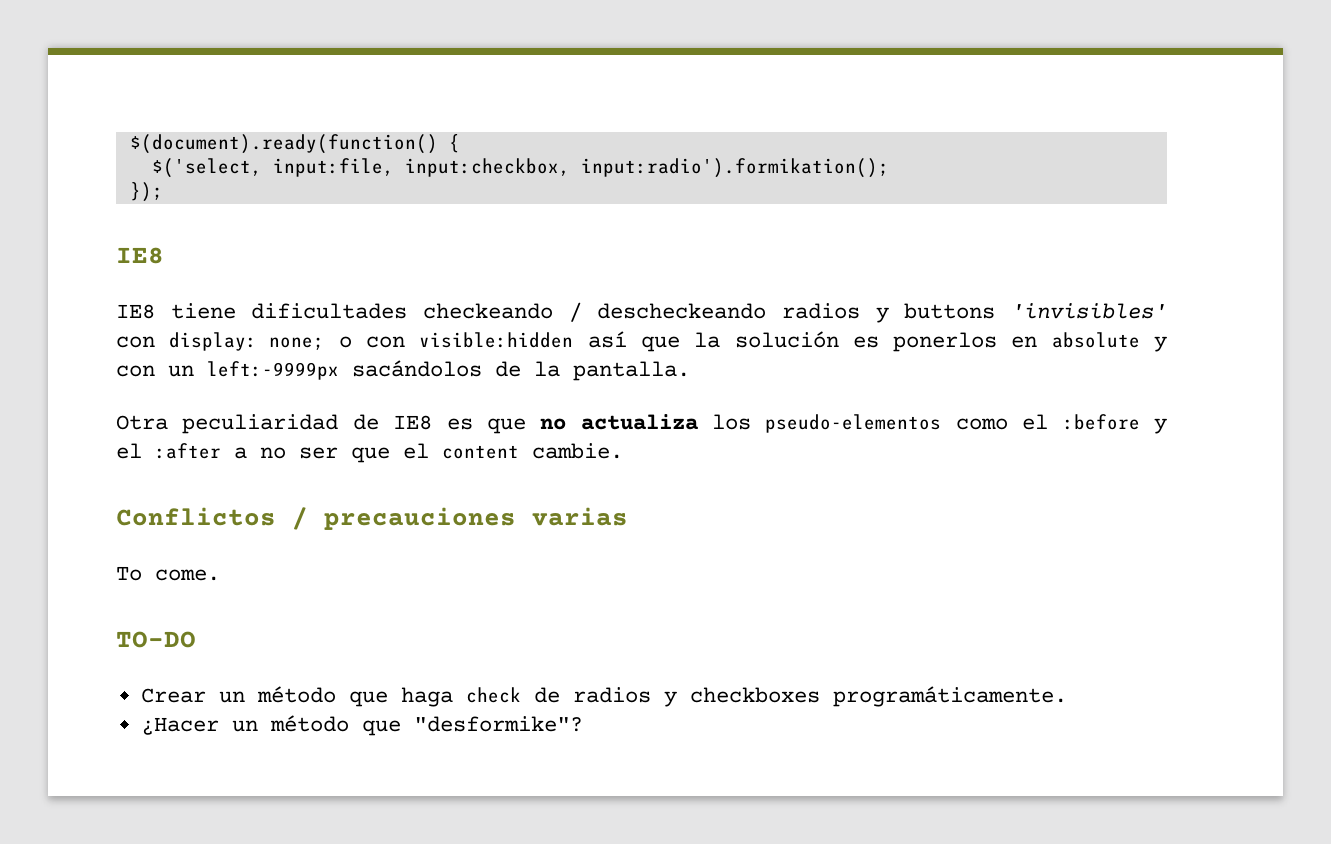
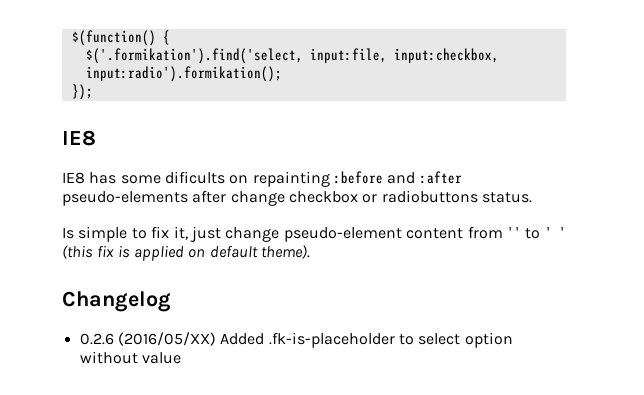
- $(document).ready(function() {
+ $(function() {
- $('select, input:file, input:checkbox, input:radio').formikation();
+ $('.formikation').find('select, input:file, input:checkbox, input:radio').formikation();
- IE8 tiene dificultades checkeando / descheckeando radios y buttons 'invisibles' con display: none; o con visible:hidden así que la solución es ponerlos en absolute y con un left:-9999px sacándolos de la pantalla.
- Otra peculiaridad de IE8 es que no actualiza los pseudo-elementos como el :before y el :after a no ser que el content cambie.
- Conflictos / precauciones varias
- To come.
- TO-DO
- Crear un método que haga check de radios y checkboxes programáticamente.
- ¿Hacer un método que "desformike"?
+ IE8 has some dificults on repainting :before and :after pseudo-elements after change checkbox or radiobuttons status.
+ Is simple to fix it, just change pseudo-element content from '' to ' ' (this fix is applied on default theme).
+ Changelog
+ 0.2.6 (2016/05/XX) Added .fk-is-placeholder to select option without value

